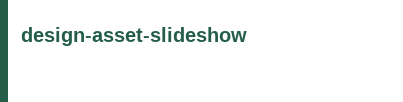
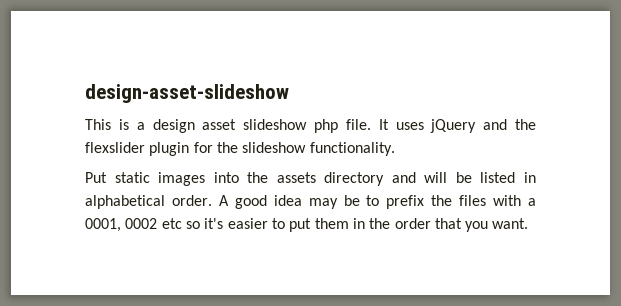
+ This is a design asset slideshow php file. It uses jQuery and the flexslider plugin for the slideshow functionality.
+ Put static images into the assets directory and will be listed in alphabetical order. A good idea may be to prefix the files with a 0001, 0002 etc so it's easier to put them in the order that you want.

